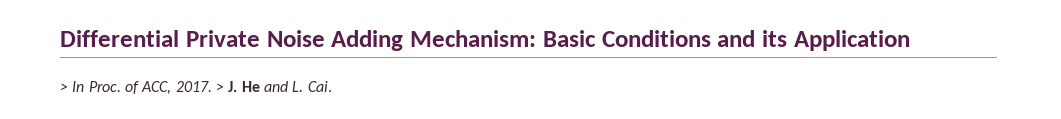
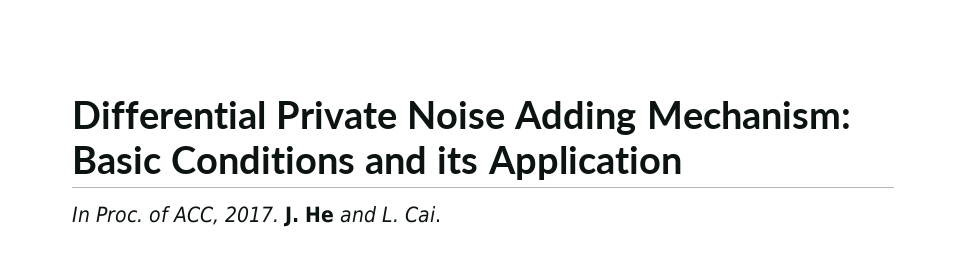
- > In Proc. of ACC, 2017.
+ In Proc. of ACC, 2017.
- > J. He and L. Cai.
+ J. He and L. Cai.

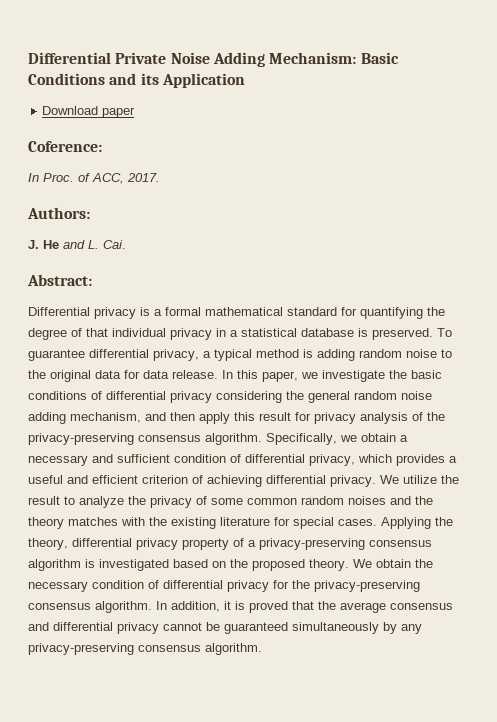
+ Download paper
+ Coference:
- In Proc. of ACC, 2017. J. He and L. Cai.
+ In Proc. of ACC, 2017.
+ Authors:
+ J. He and L. Cai.
+ Abstract:
+ Differential privacy is a formal mathematical standard for quantifying the degree of that individual privacy in a statistical database is preserved. To guarantee differential privacy, a typical method is adding random noise to the original data for data release. In this paper, we investigate the basic conditions of differential privacy considering the general random noise adding mechanism, and then apply this result for privacy analysis of the privacy-preserving consensus algorithm. Specifically, we obtain a necessary and sufficient condition of differential privacy, which provides a useful and efficient criterion of achieving differential privacy. We utilize the result to analyze the privacy of some common random noises and the theory matches with the existing literature for special cases. Applying the theory, differential privacy property of a privacy-preserving consensus algorithm is investigated based on the proposed theory. We obtain the necessary condition of differential privacy for the privacy-preserving consensus algorithm. In addition, it is proved that the average consensus and differential privacy cannot be guaranteed simultaneously by any privacy-preserving consensus algorithm.

